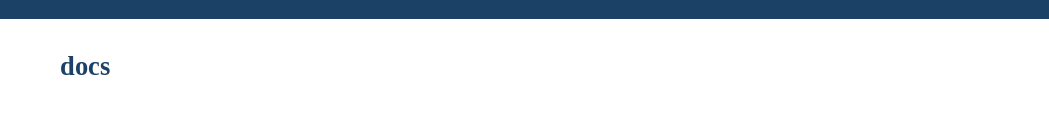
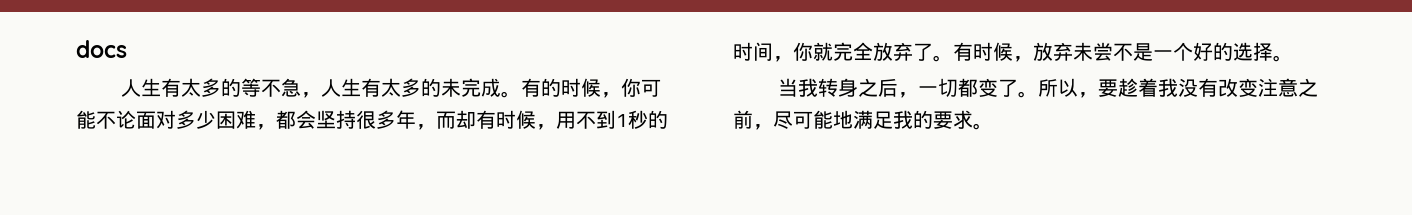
+ 人生有太多的等不急，人生有太多的未完成。有的时候，你可能不论面对多少困难，都会坚持很多年，而却有时候，用不到1秒的时间，你就完全放弃了。有时候，放弃未尝不是一个好的选择。
+ 当我转身之后，一切都变了。所以，要趁着我没有改变注意之前，尽可能地满足我的要求。

